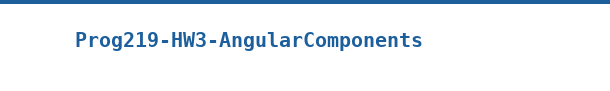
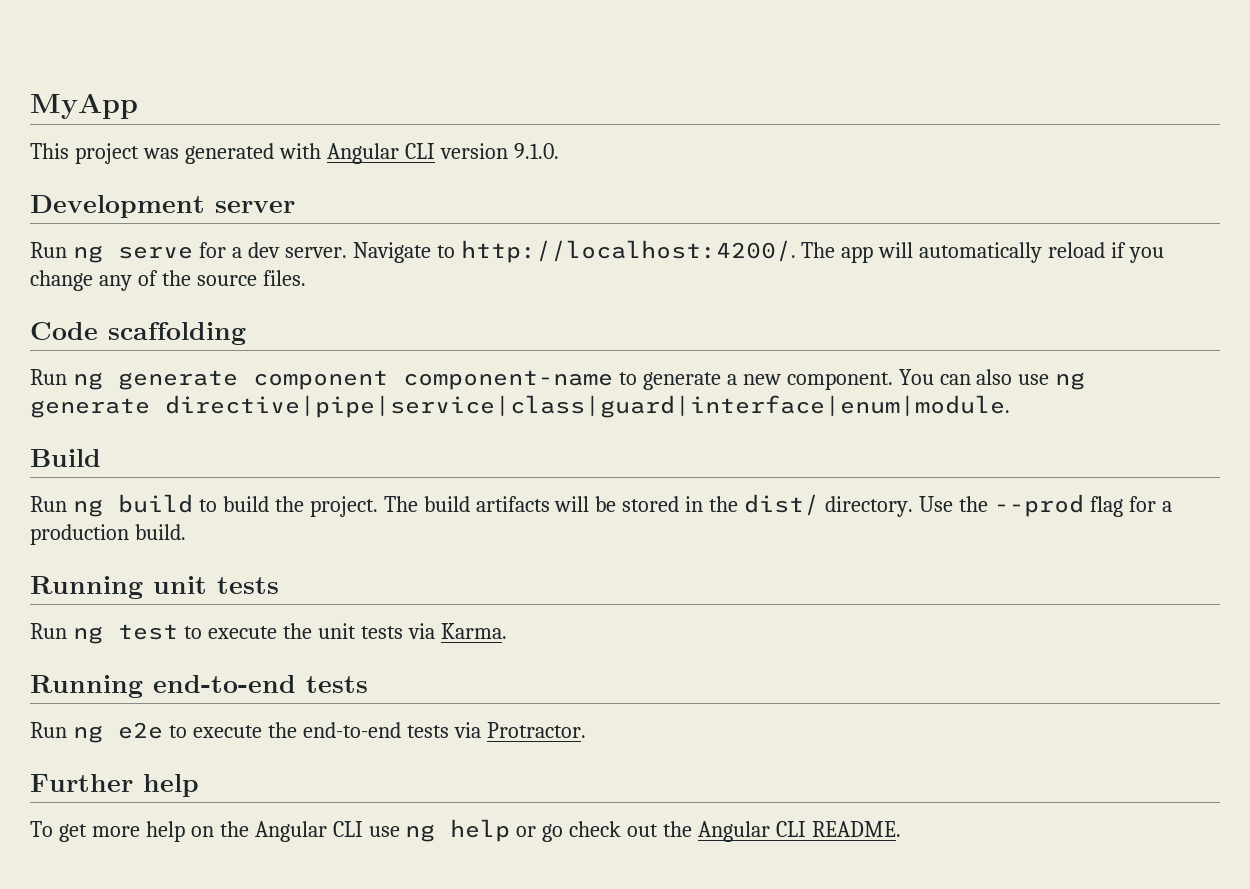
- Prog219-HW3-AngularComponents
+ MyApp
+ This project was generated with Angular CLI version 9.1.0.
+ Development server
+ Run ng serve for a dev server. Navigate to http://localhost:4200/. The app will automatically reload if you change any of the source files.
+ Code scaffolding
+ Run ng generate component component-name to generate a new component. You can also use ng generate directive|pipe|service|class|guard|interface|enum|module.
+ Build
+ Run ng build to build the project. The build artifacts will be stored in the dist/ directory. Use the --prod flag for a production build.
+ Running unit tests
+ Run ng test to execute the unit tests via Karma.
+ Running end-to-end tests
+ Run ng e2e to execute the end-to-end tests via Protractor.
+ Further help
+ To get more help on the Angular CLI use ng help or go check out the Angular CLI README.

